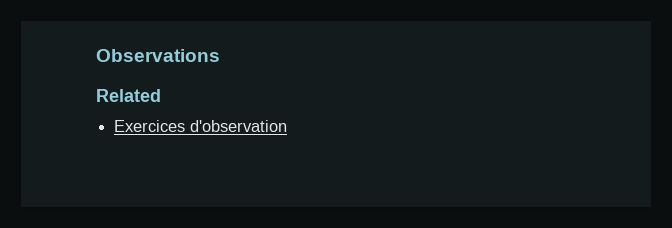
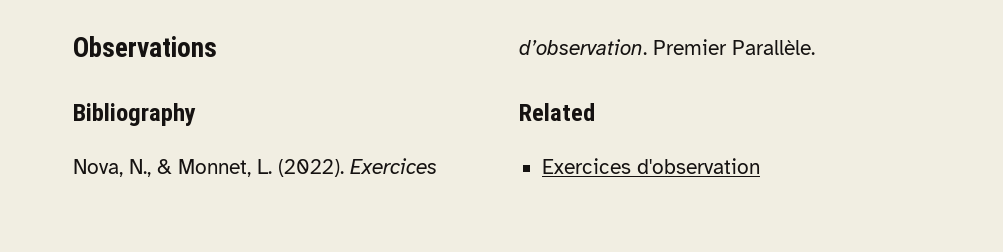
+ Bibliography
+ Nova, N., & Monnet, L. (2022). Exercices d’observation. Premier Parallèle.

